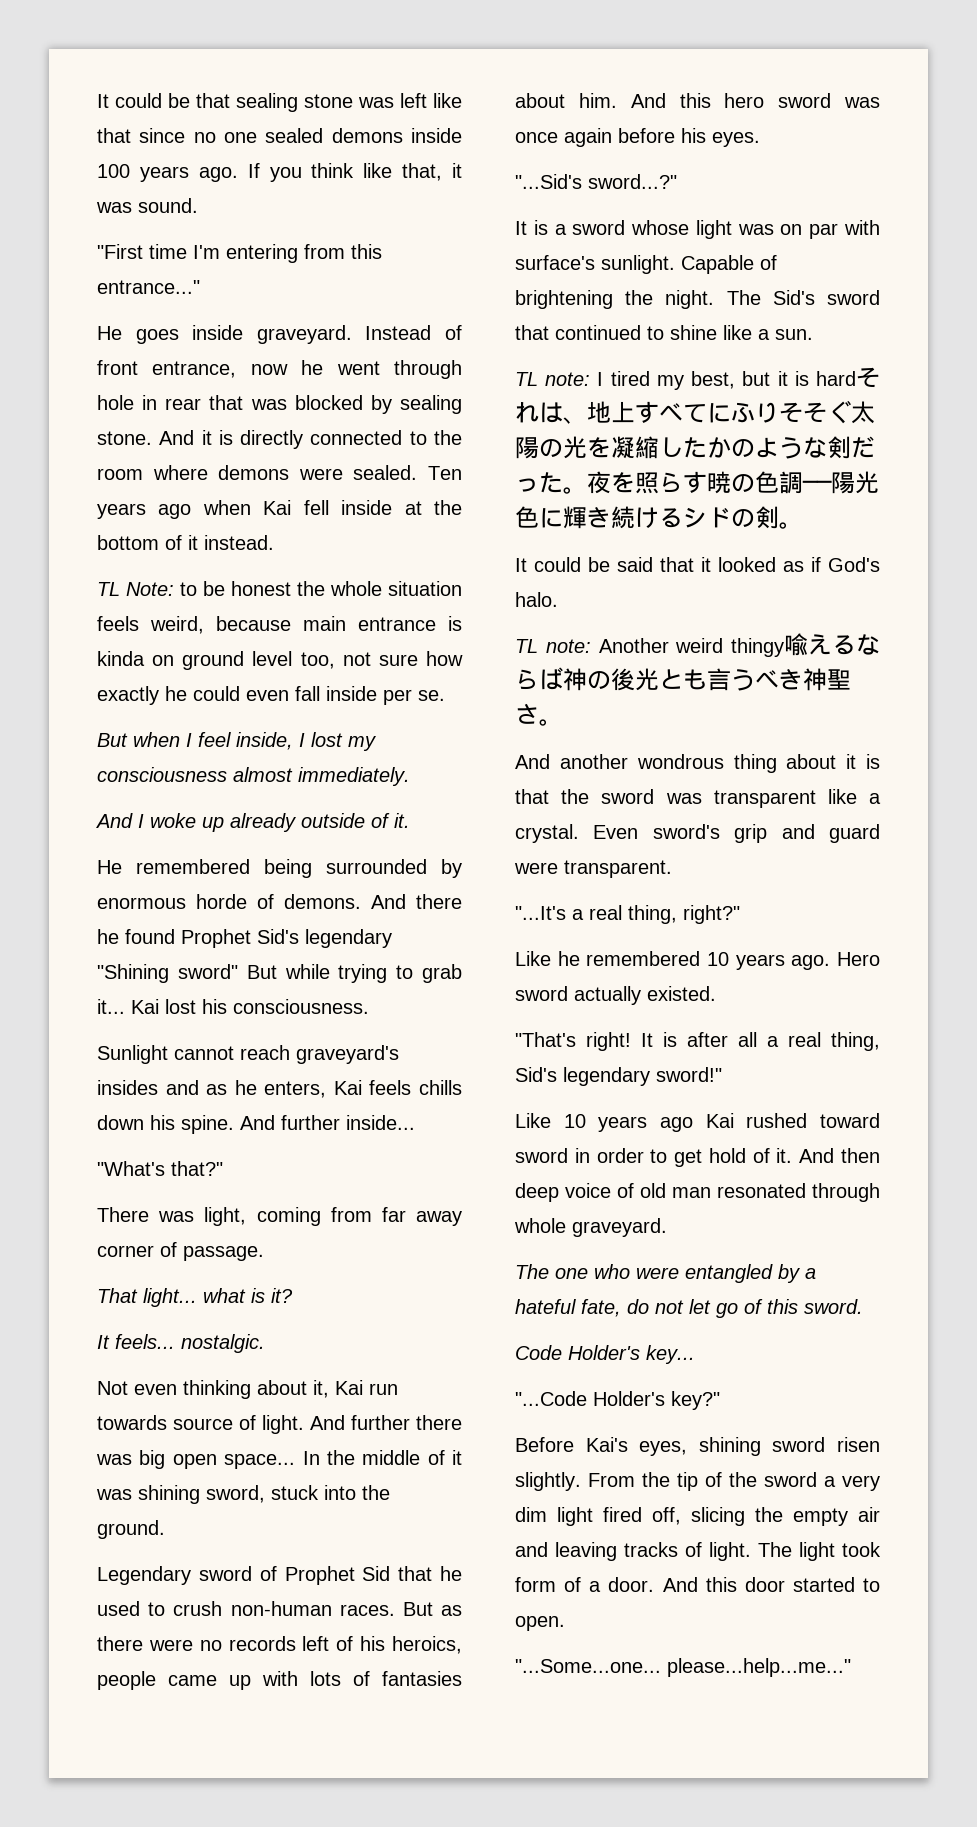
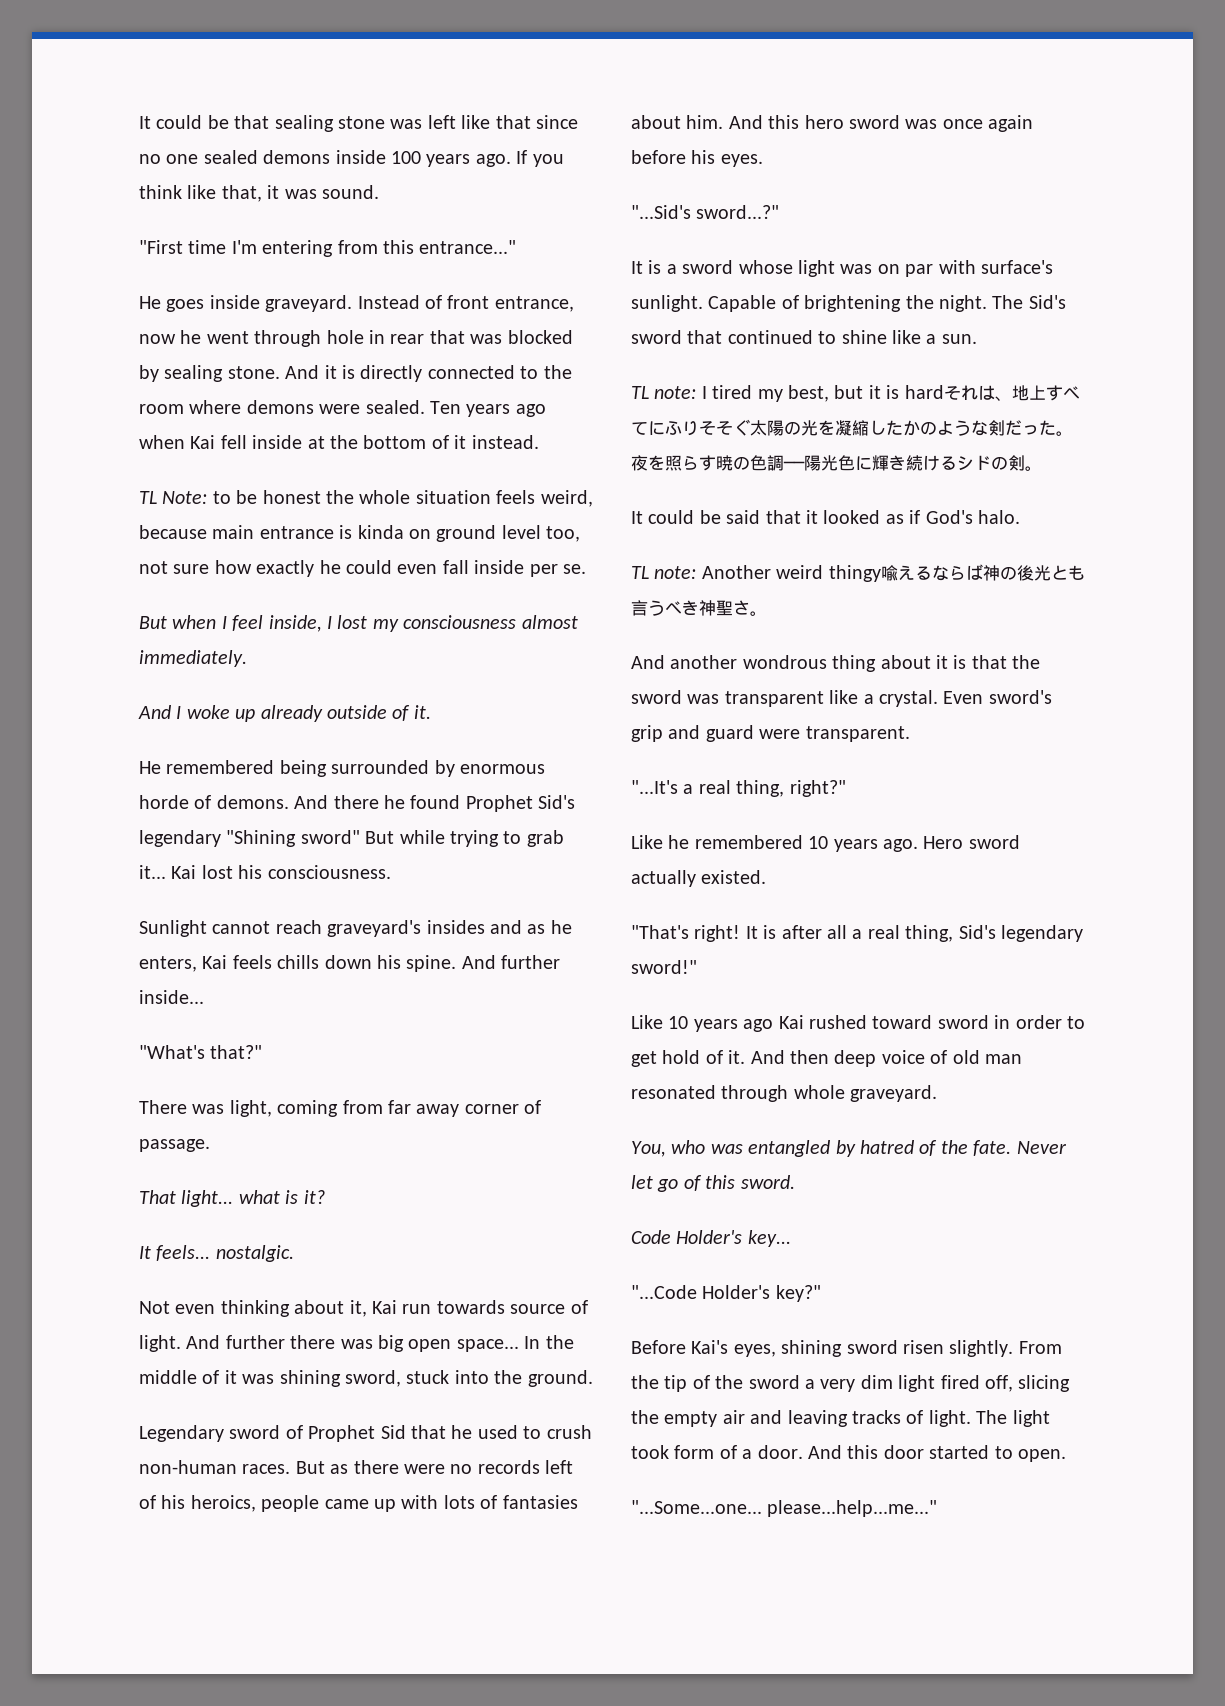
- The one who were entangled by a hateful fate, do not let go of this sword.
+ You, who was entangled by hatred of the fate. Never let go of this sword.

